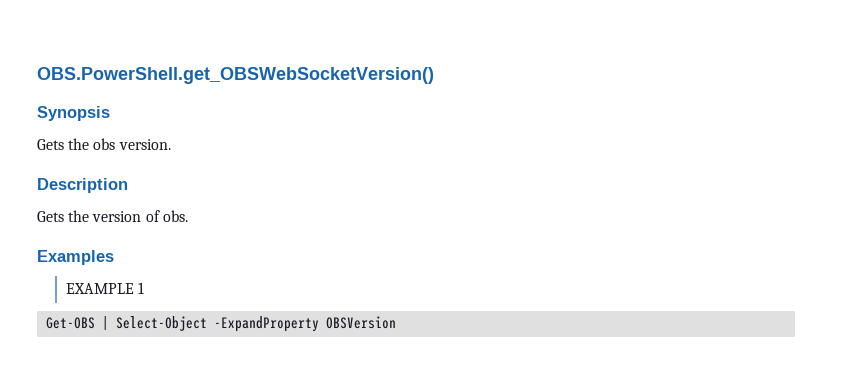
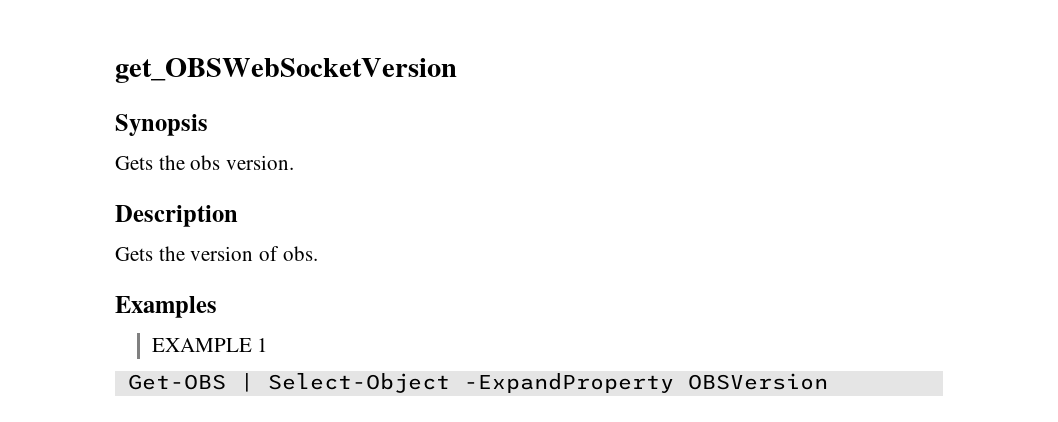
- OBS.PowerShell.get_OBSWebSocketVersion()
+ get_OBSWebSocketVersion

